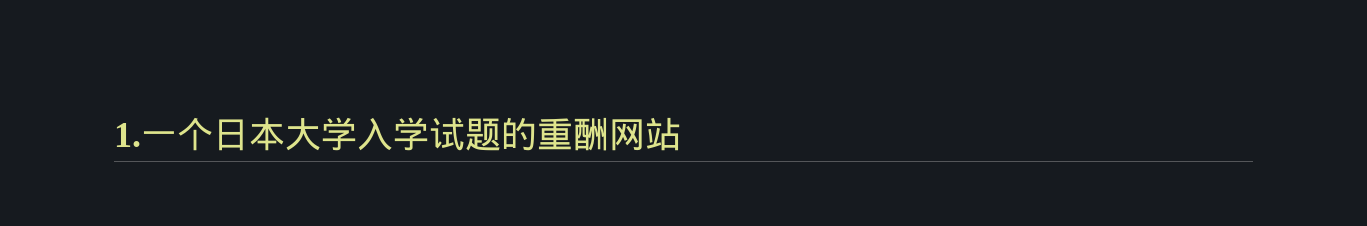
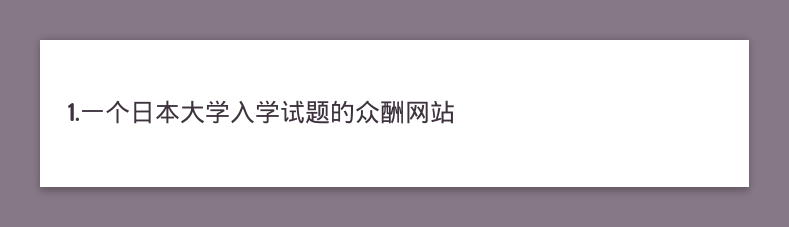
- 1.一个日本大学入学试题的重酬网站
+ 1.一个日本大学入学试题的众酬网站

